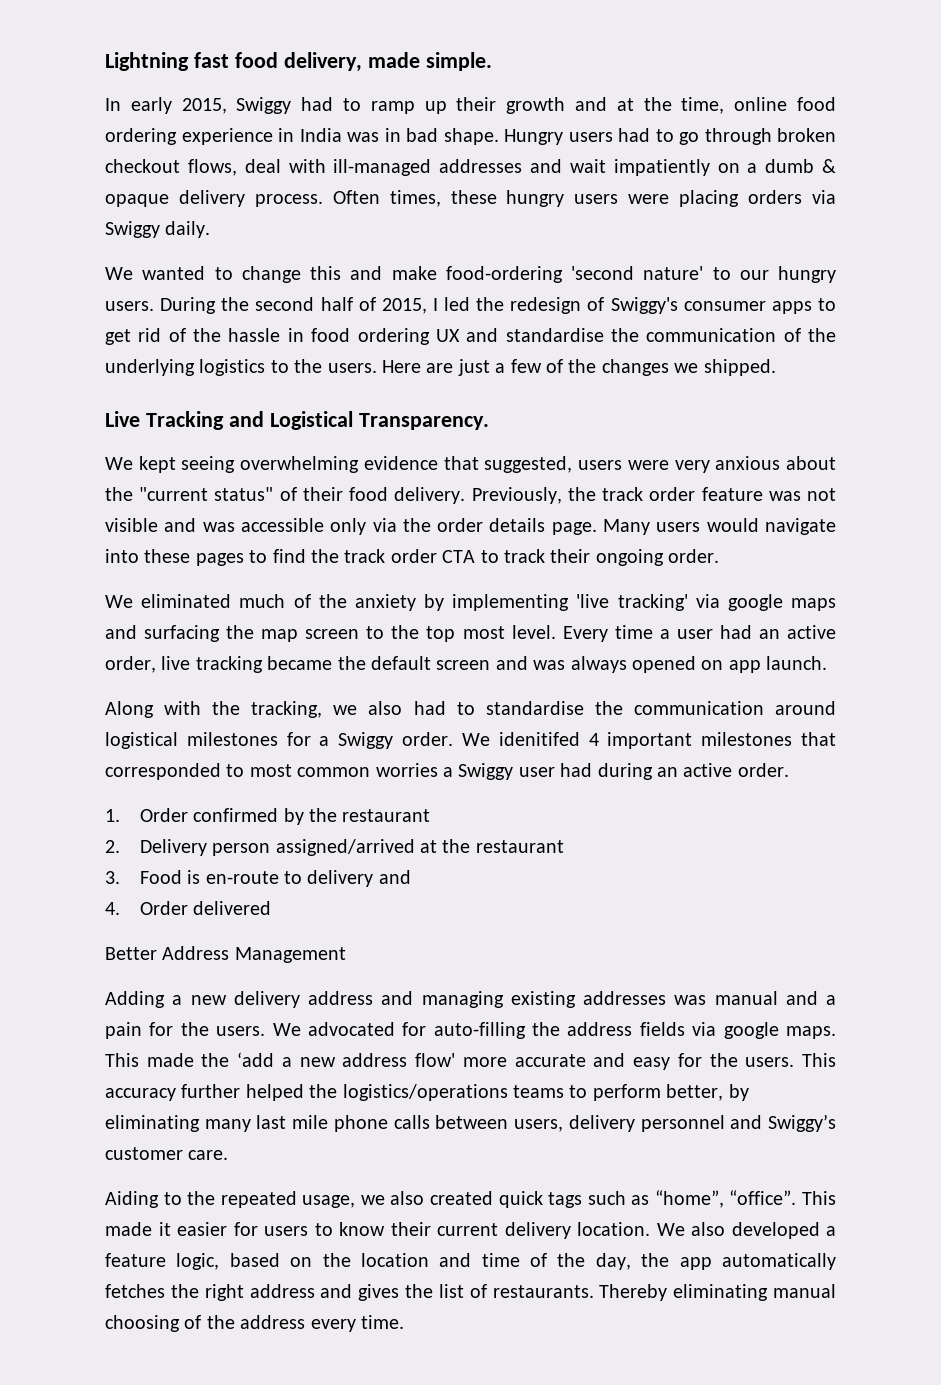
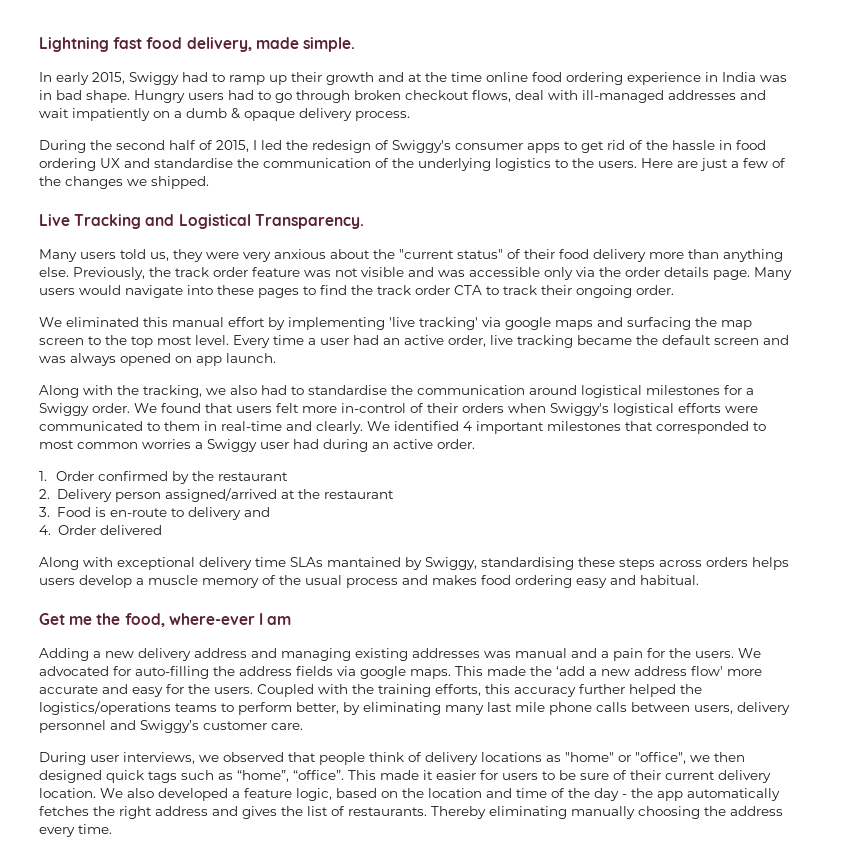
- In early 2015, Swiggy had to ramp up their growth and at the time, online food ordering experience in India was in bad shape.
+ In early 2015, Swiggy had to ramp up their growth and at the time online food ordering experience in India was in bad shape.
- Hungry users had to go through broken checkout flows, deal with ill-managed addresses and wait impatiently on a dumb & opaque delivery process. Often times, these hungry users were placing orders via Swiggy daily.
- We wanted to change this and make food-ordering 'second nature' to our hungry users. During the second half of 2015, I led the redesign of Swiggy's consumer apps to get rid of the hassle in food ordering UX and standardise the communication of the underlying logistics to the users.
+ Hungry users had to go through broken checkout flows, deal with ill-managed addresses and wait impatiently on a dumb & opaque delivery process.
+ During the second half of 2015, I led the redesign of Swiggy's consumer apps to get rid of the hassle in food ordering UX and standardise the communication of the underlying logistics to the users.
- We kept seeing overwhelming evidence that suggested, users were very anxious about the "current status" of their food delivery.
+ Many users told us, they were very anxious about the "current status" of their food delivery more than anything else.
- We eliminated much of the anxiety by implementing 'live tracking' via google maps and surfacing the map screen to the top most level.
+ We eliminated this manual effort by implementing 'live tracking' via google maps and surfacing the map screen to the top most level.
- We idenitifed 4 important milestones that corresponded to most common worries a Swiggy user had during an active order.
+ We found that users felt more in-control of their orders when Swiggy's logistical efforts were communicated to them in real-time and clearly. We identified 4 important milestones that corresponded to most common worries a Swiggy user had during an active order.
- Better Address Management
+ Along with exceptional delivery time SLAs mantained by Swiggy, standardising these steps across orders helps users develop a muscle memory of the usual process and makes food ordering easy and habitual.
+ Get me the food, where-ever I am
- This accuracy further helped the logistics/operations teams to perform better, by eliminating many last mile phone calls between users, delivery personnel and Swiggy’s customer care.
+ Coupled with the training efforts, this accuracy further helped the logistics/operations teams to perform better, by eliminating many last mile phone calls between users, delivery personnel and Swiggy’s customer care.
- Aiding to the repeated usage, we also created quick tags such as “home”, “office”.
+ During user interviews, we observed that people think of delivery locations as "home" or "office", we then designed quick tags such as “home”, “office”.
- This made it easier for users to know their current delivery location.
+ This made it easier for users to be sure of their current delivery location.
- We also developed a feature logic, based on the location and time of the day, the app automatically fetches the right address and gives the list of restaurants.
+ We also developed a feature logic, based on the location and time of the day - the app automatically fetches the right address and gives the list of restaurants.
- Thereby eliminating manual choosing of the address every time.
+ Thereby eliminating manually choosing the address every time.

